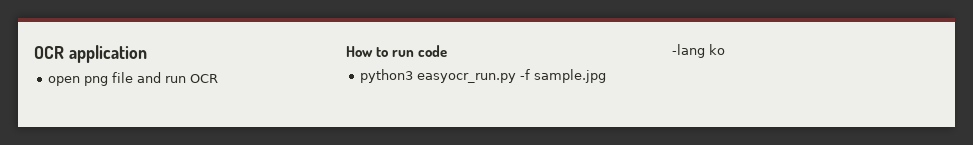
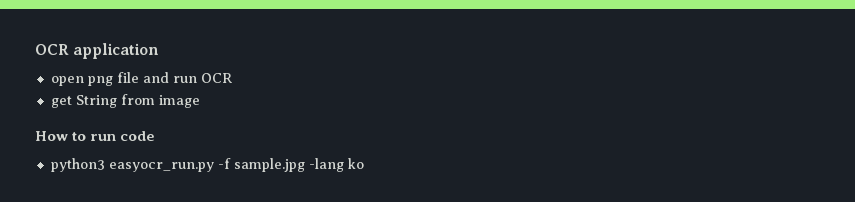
+ get String from image

